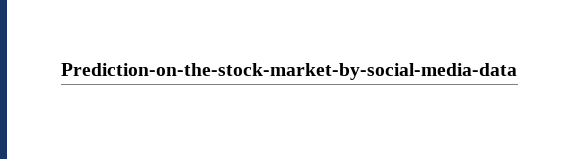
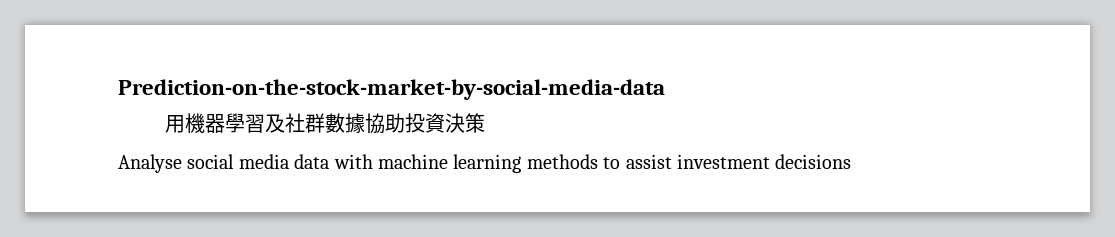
+ 用機器學習及社群數據協助投資決策
+ Analyse social media data with machine learning methods to assist investment decisions

